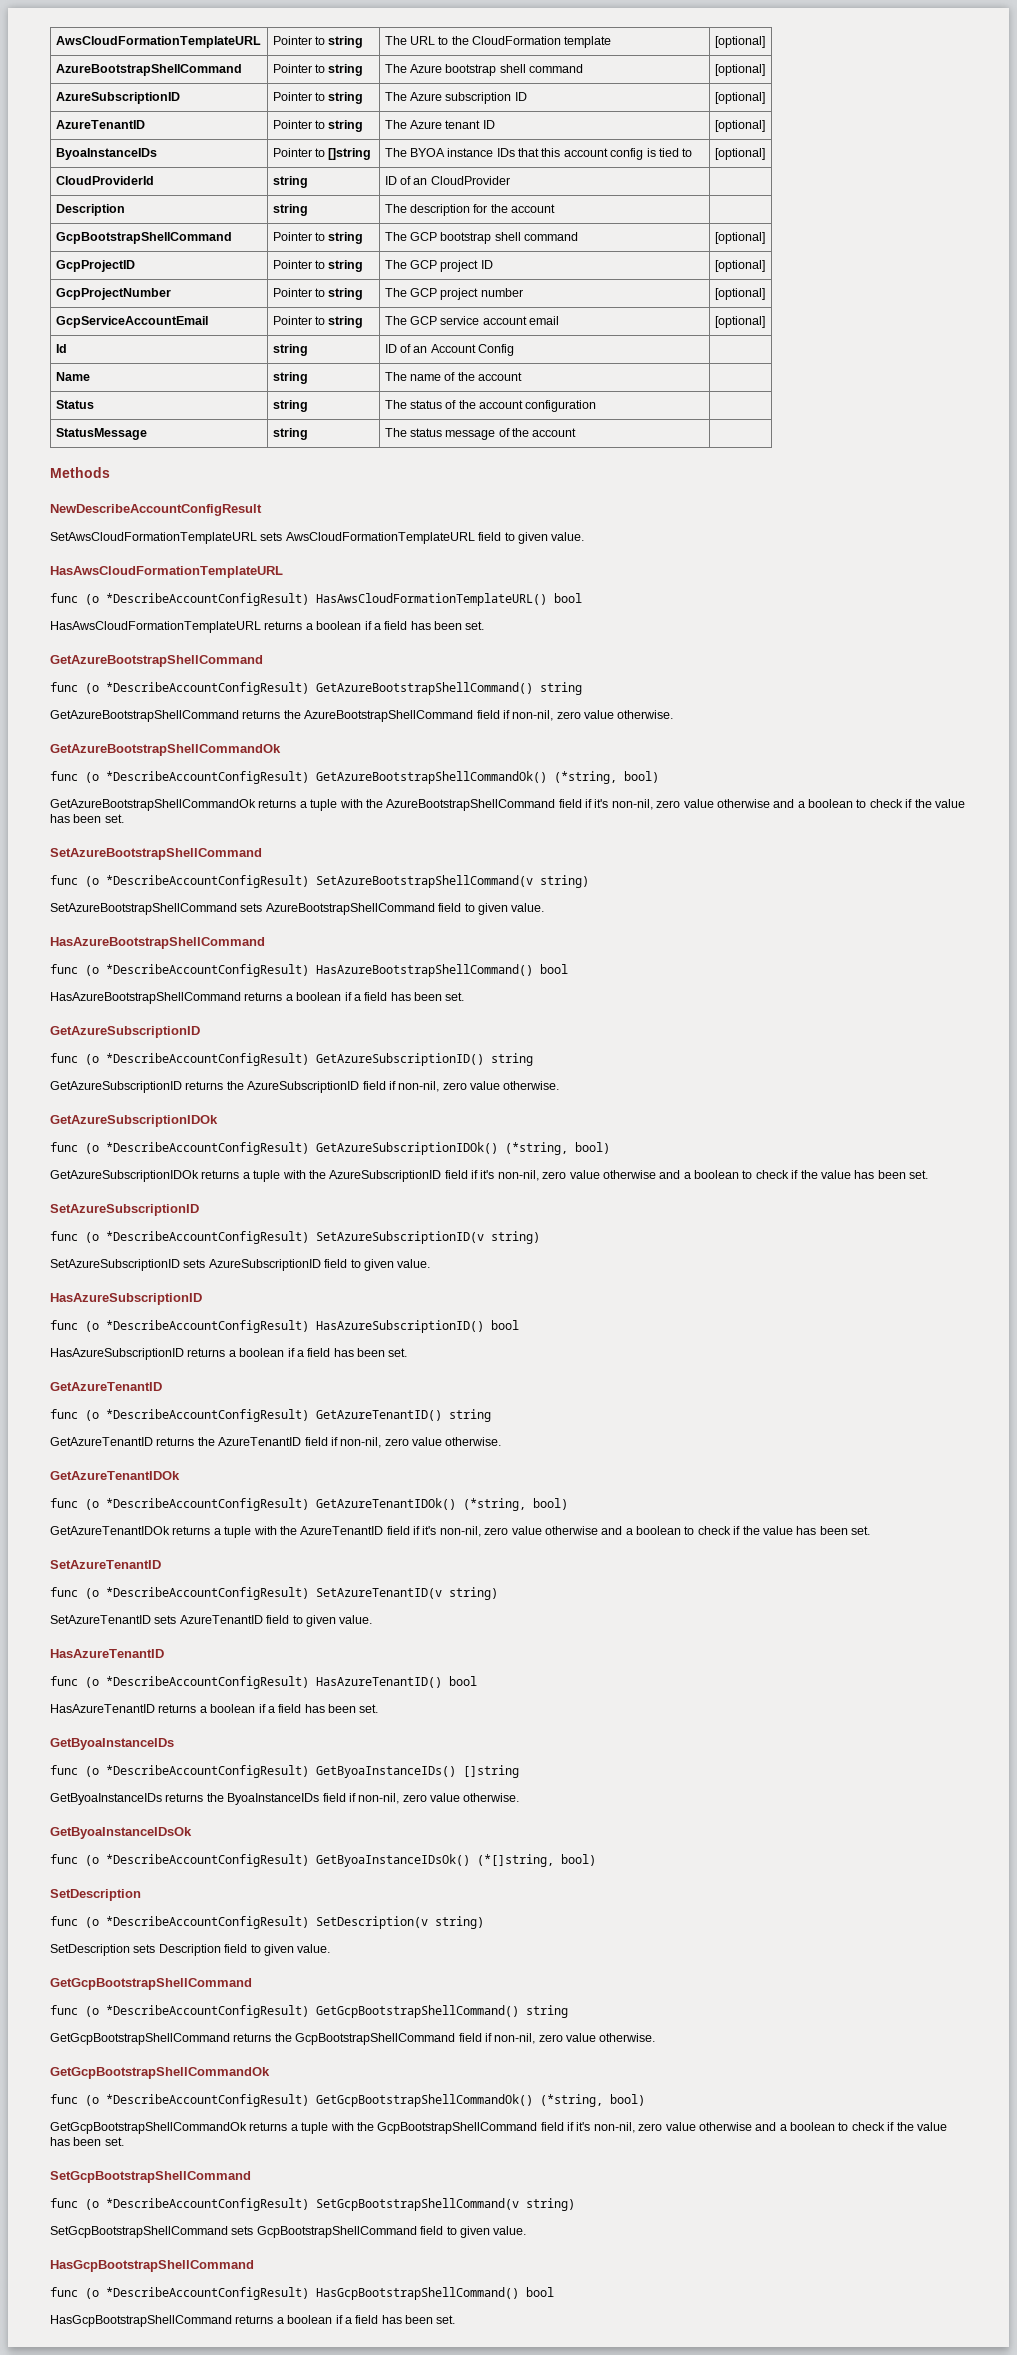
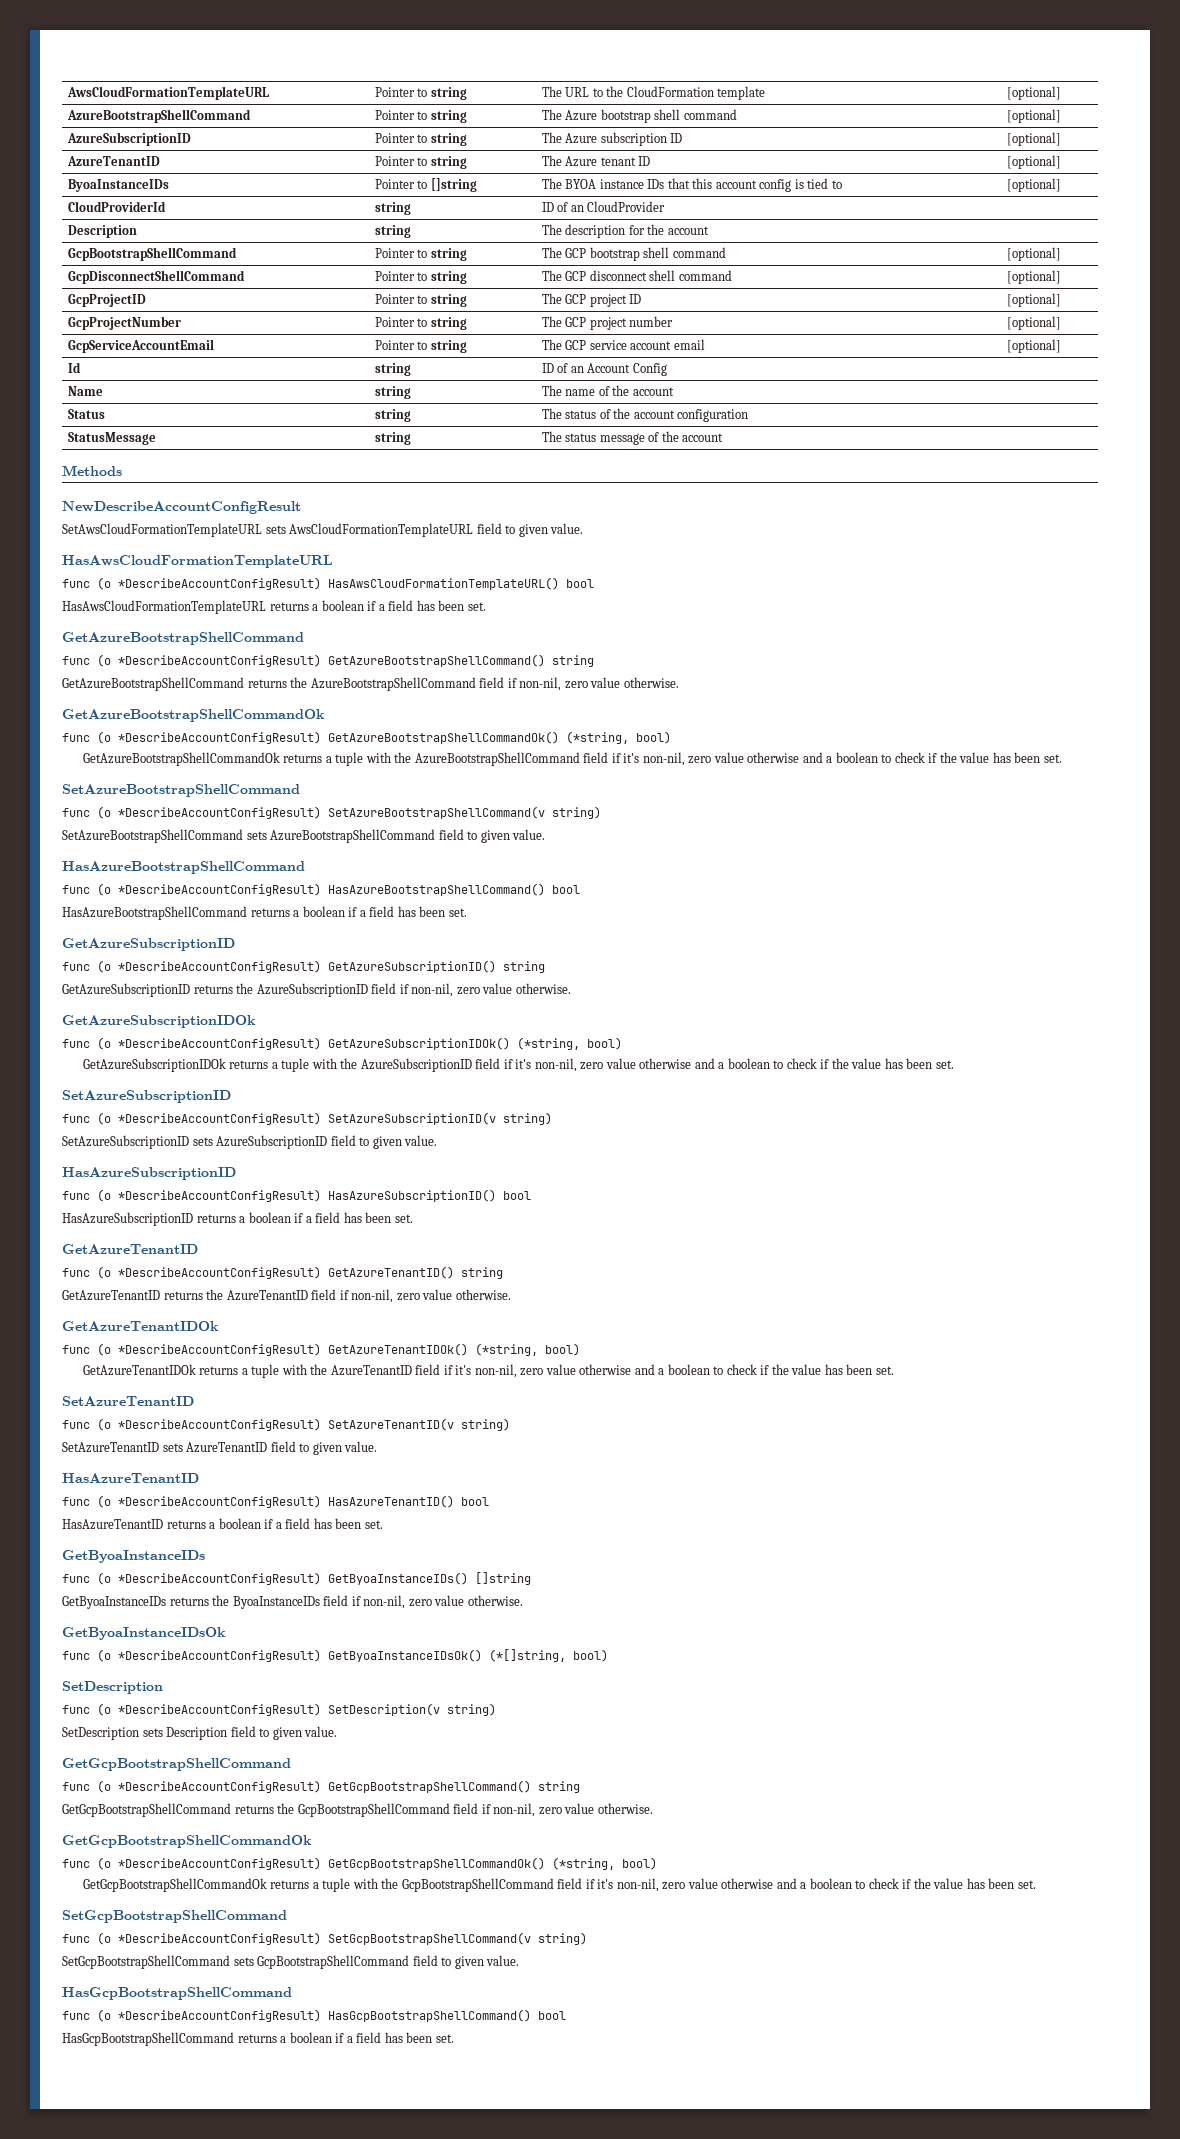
+ GcpDisconnectShellCommand | Pointer to string | The GCP disconnect shell command | [optional]

